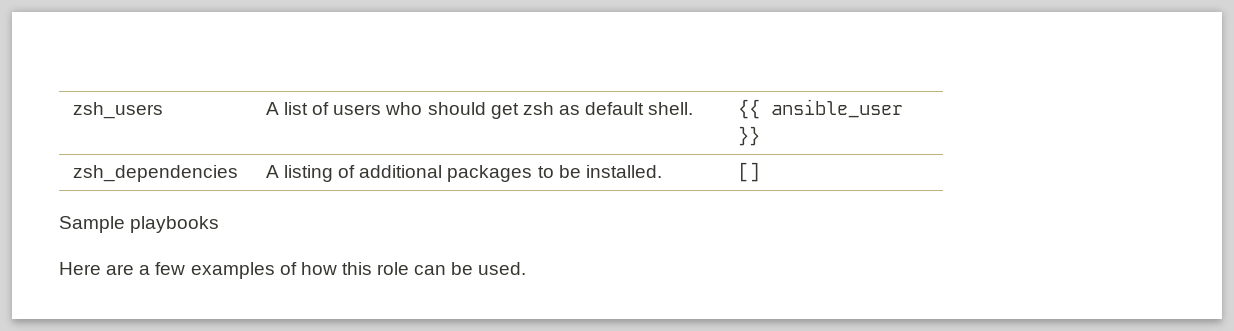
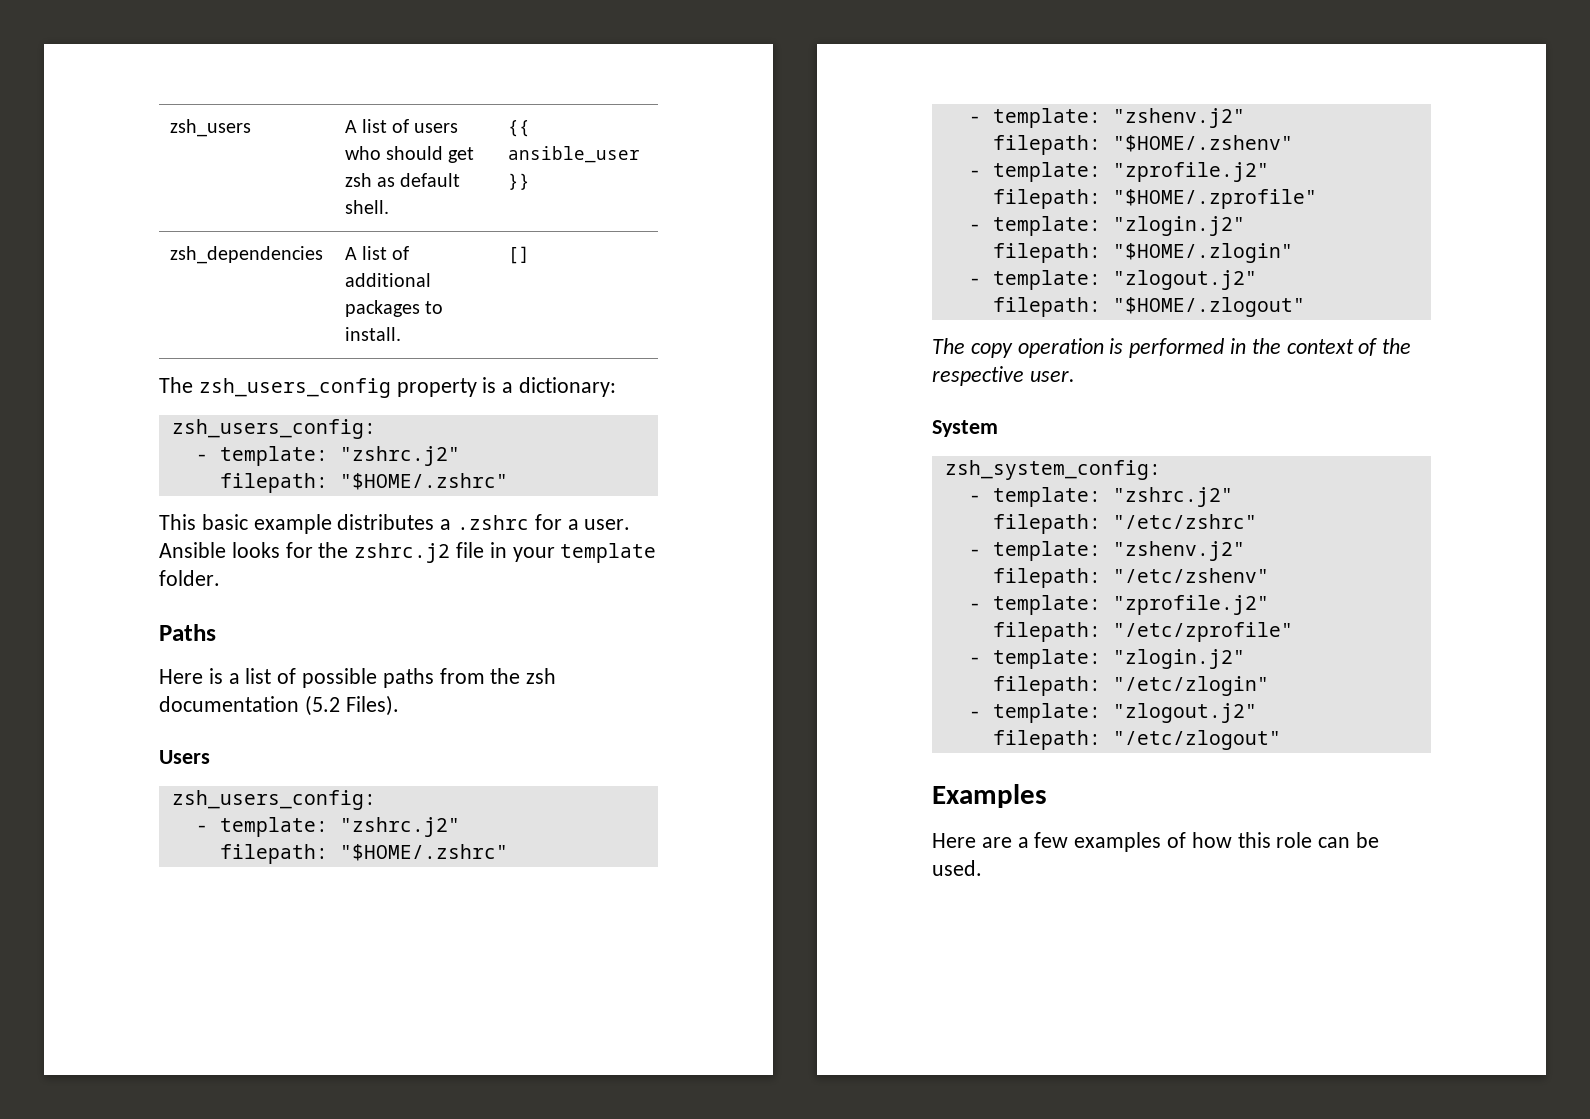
- zsh_dependencies | A listing of additional packages to be installed. | []
+ zsh_dependencies | A list of additional packages to install. | []
- Sample playbooks
+ The zsh_users_config property is a dictionary:
+ zsh_users_config:
+ - template: "zshrc.j2"
+ filepath: "$HOME/.zshrc"
+ This basic example distributes a .zshrc for a user. Ansible looks for the zshrc.j2 file in your template folder.
+ Paths
+ Here is a list of possible paths from the zsh documentation (5.2 Files).
+ Users
+ zsh_users_config:
+ - template: "zshrc.j2"
+ filepath: "$HOME/.zshrc"
+ - template: "zshenv.j2"
+ filepath: "$HOME/.zshenv"
+ - template: "zprofile.j2"
+ filepath: "$HOME/.zprofile"
+ - template: "zlogin.j2"
+ filepath: "$HOME/.zlogin"
+ - template: "zlogout.j2"
+ filepath: "$HOME/.zlogout"
+ The copy operation is performed in the context of the respective user.
+ System
+ zsh_system_config:
+ - template: "zshrc.j2"
+ filepath: "/etc/zshrc"
+ - template: "zshenv.j2"
+ filepath: "/etc/zshenv"
+ - template: "zprofile.j2"
+ filepath: "/etc/zprofile"
+ - template: "zlogin.j2"
+ filepath: "/etc/zlogin"
+ - template: "zlogout.j2"
+ filepath: "/etc/zlogout"
+ Examples

